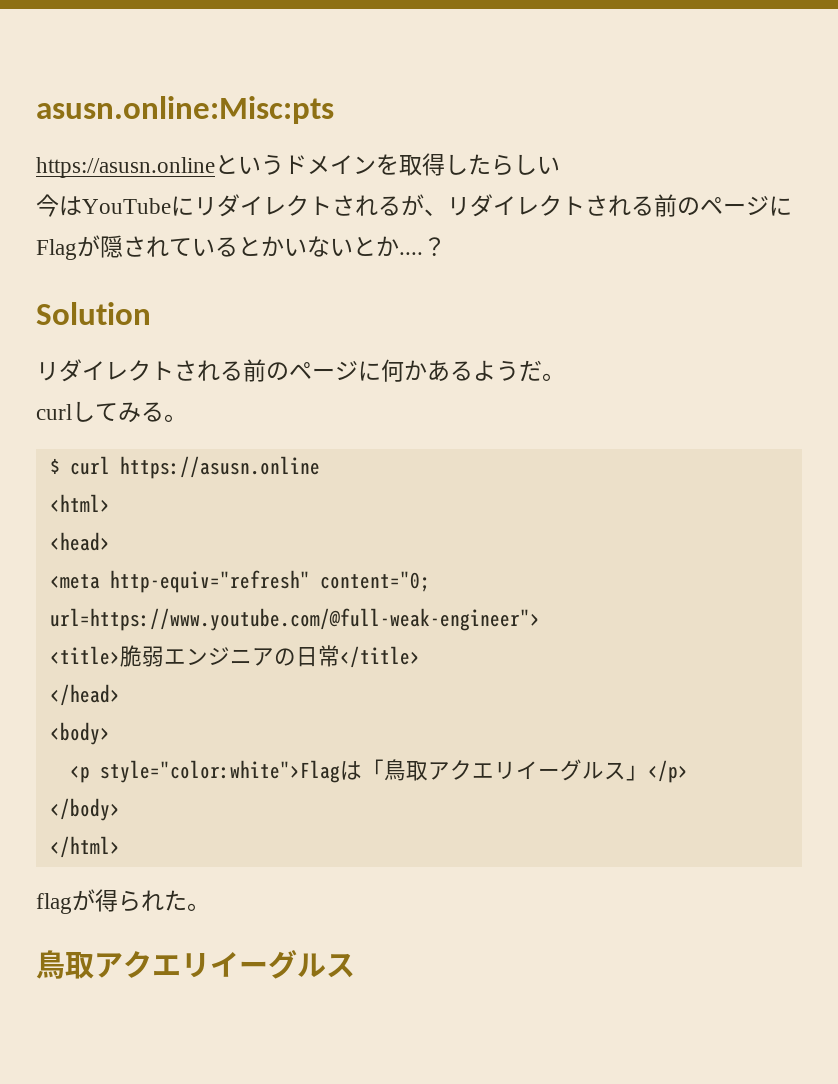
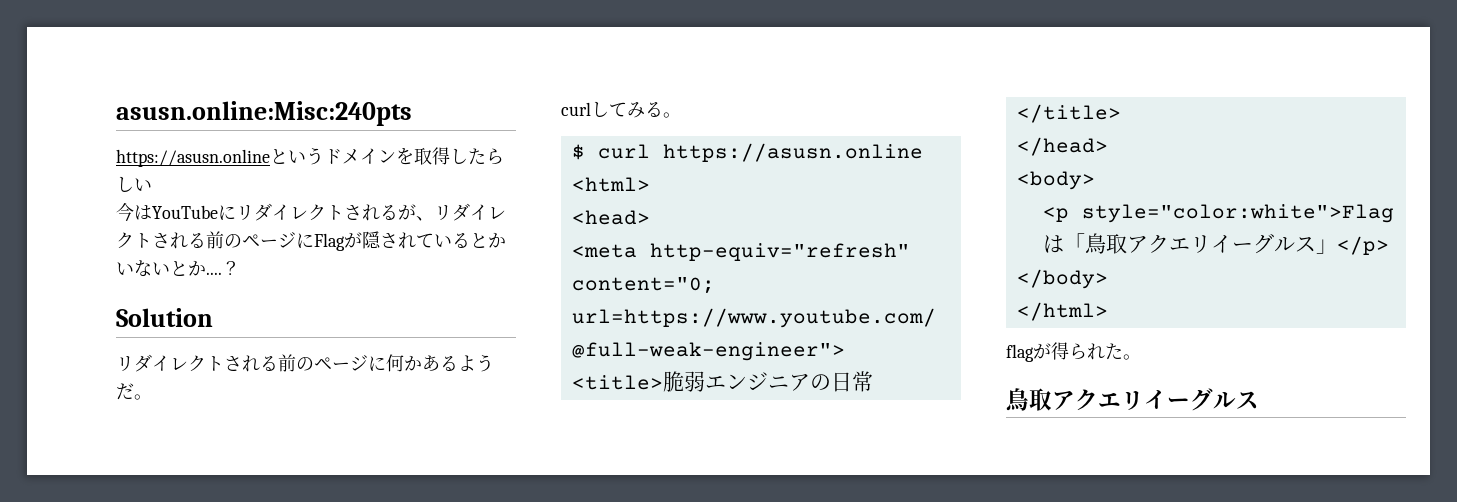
- asusn.online:Misc:pts
+ asusn.online:Misc:240pts

